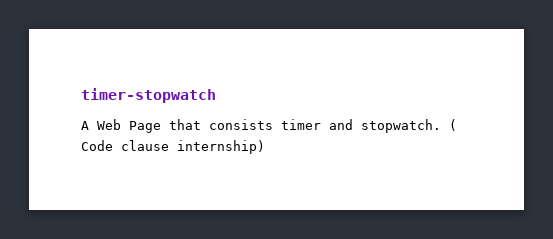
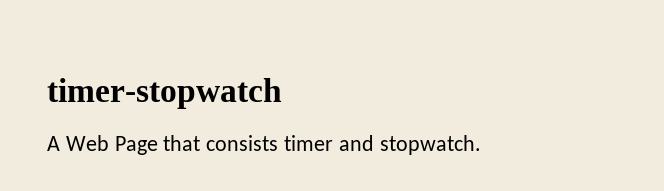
- ( Code clause internship)

